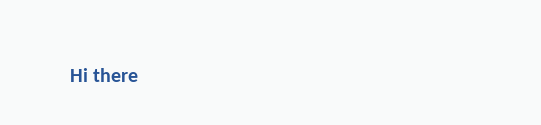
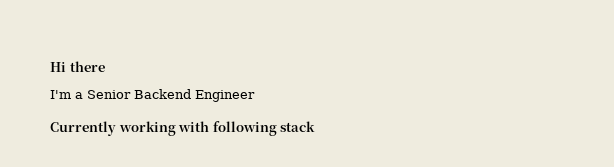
+ I'm a Senior Backend Engineer
+ Currently working with following stack

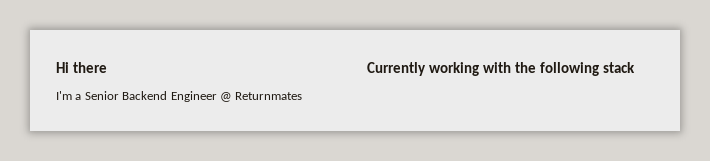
- I'm a Senior Backend Engineer
+ I'm a Senior Backend Engineer @ Returnmates
- Currently working with following stack
+ Currently working with the following stack

